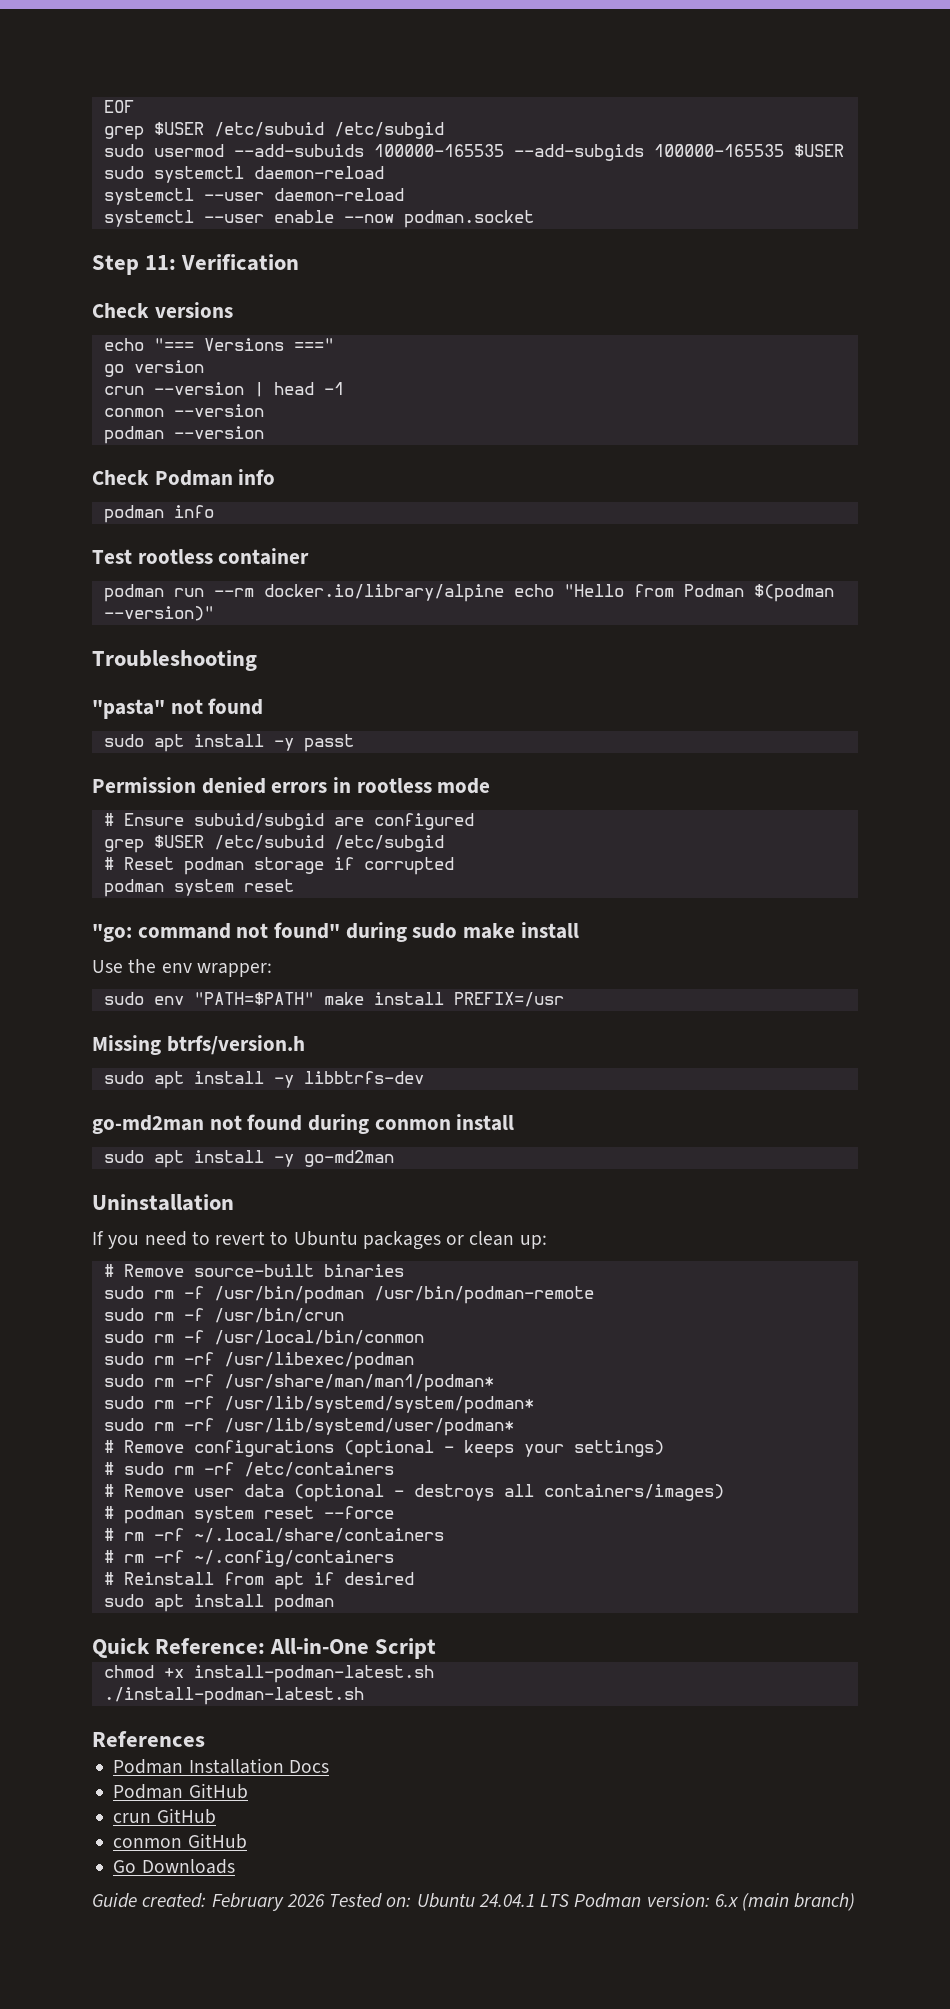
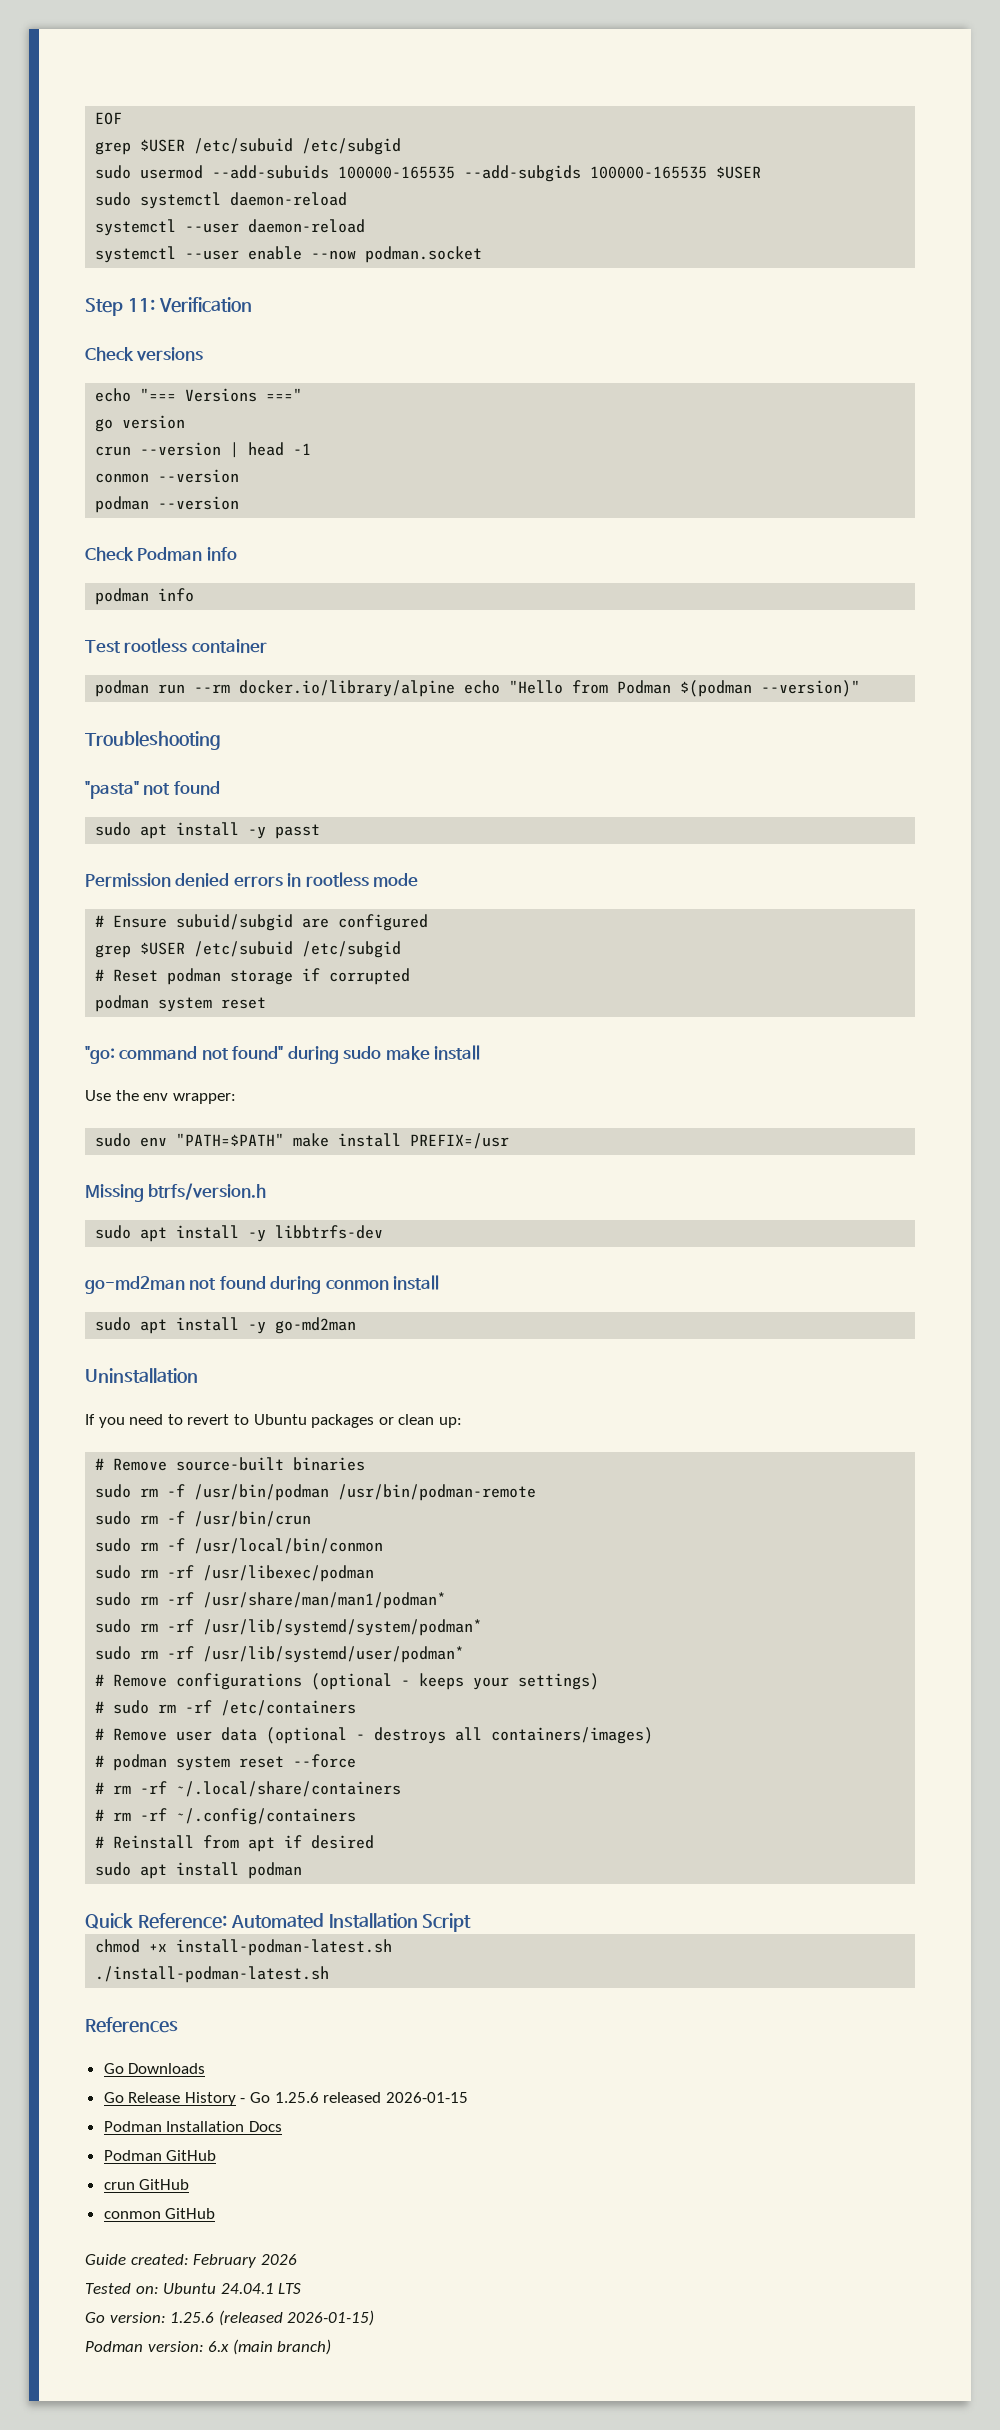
- Quick Reference: All-in-One Script
+ Quick Reference: Automated Installation Script
+ Go Downloads
+ Go Release History - Go 1.25.6 released 2026-01-15
- Go Downloads
- Guide created: February 2026 Tested on: Ubuntu 24.04.1 LTS Podman version: 6.x (main branch)
+ Guide created: February 2026
+ Tested on: Ubuntu 24.04.1 LTS
+ Go version: 1.25.6 (released 2026-01-15)
+ Podman version: 6.x (main branch)

